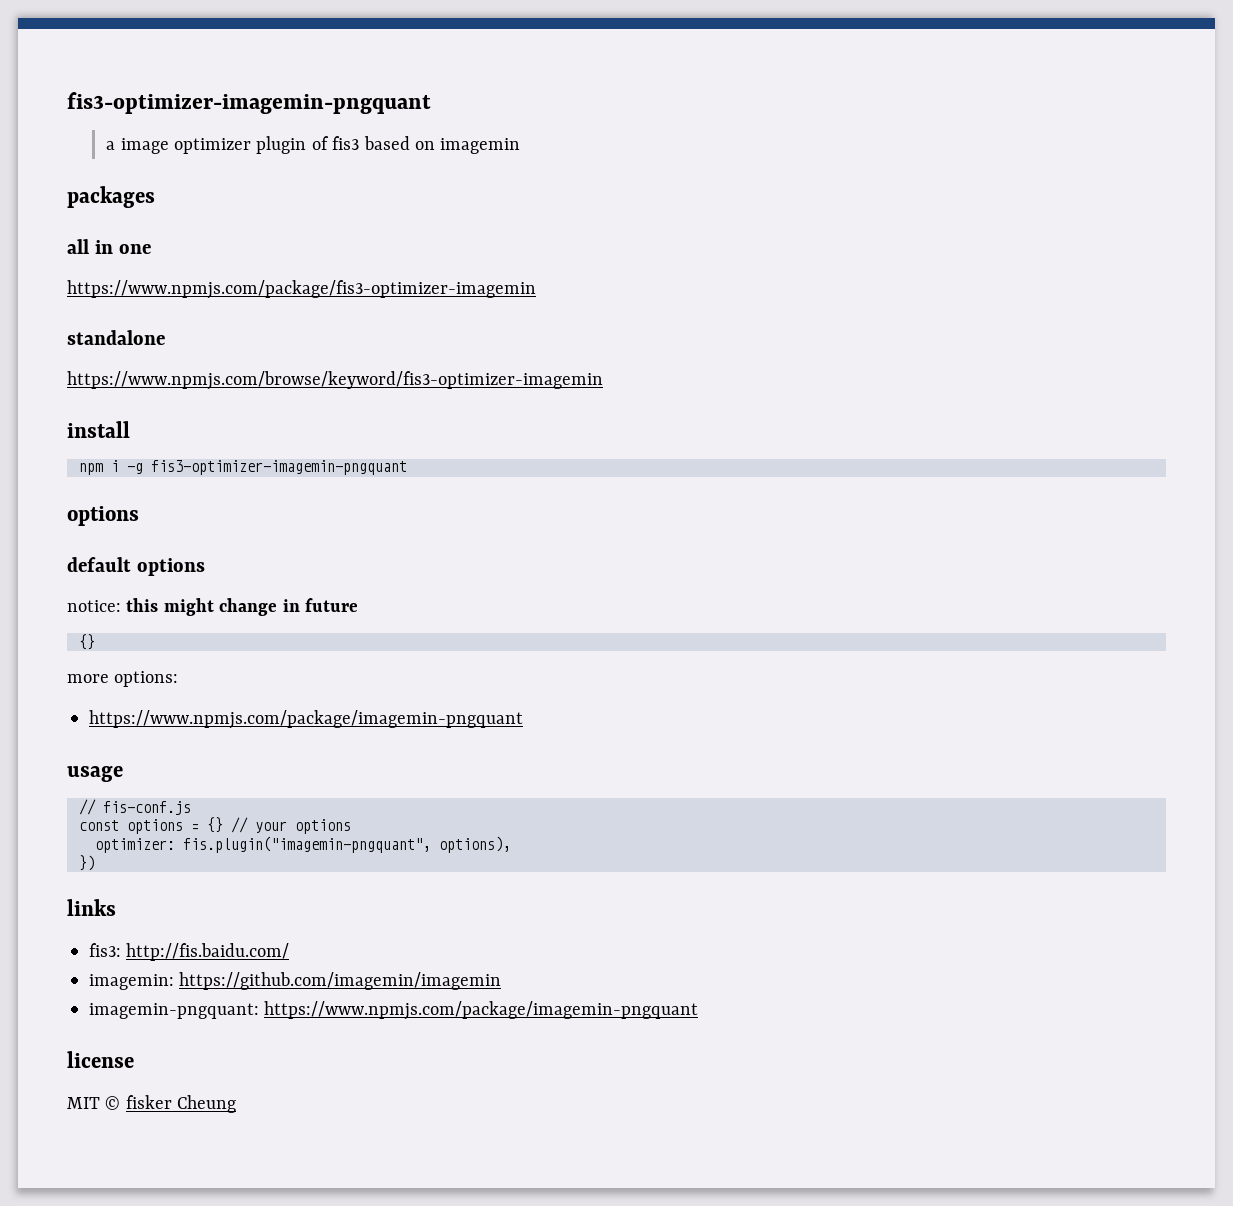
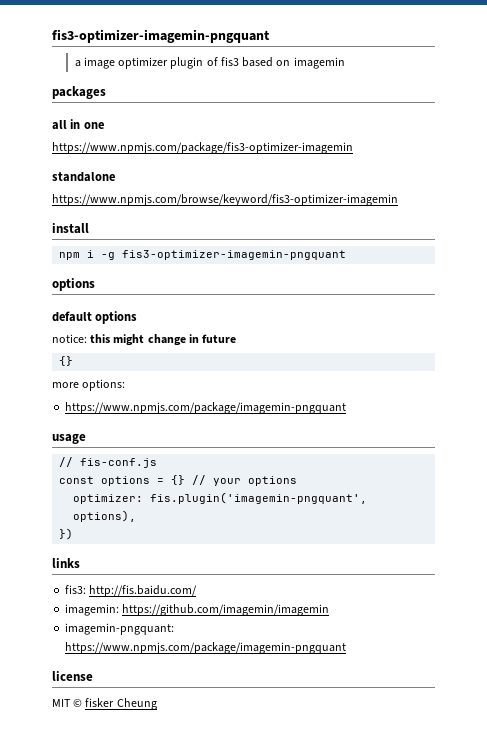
- optimizer: fis.plugin("imagemin-pngquant", options),
+ optimizer: fis.plugin('imagemin-pngquant', options),

